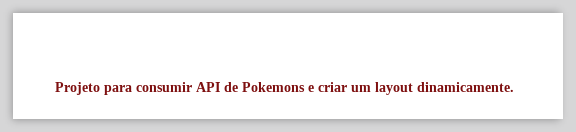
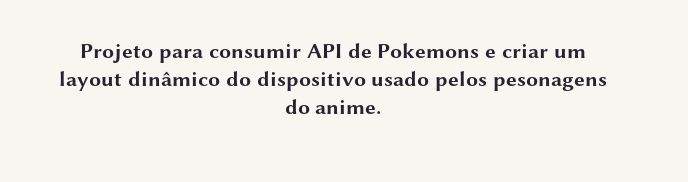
- Projeto para consumir API de Pokemons e criar um layout dinamicamente.
+ Projeto para consumir API de Pokemons e criar um layout dinâmico do dispositivo usado pelos pesonagens do anime.

